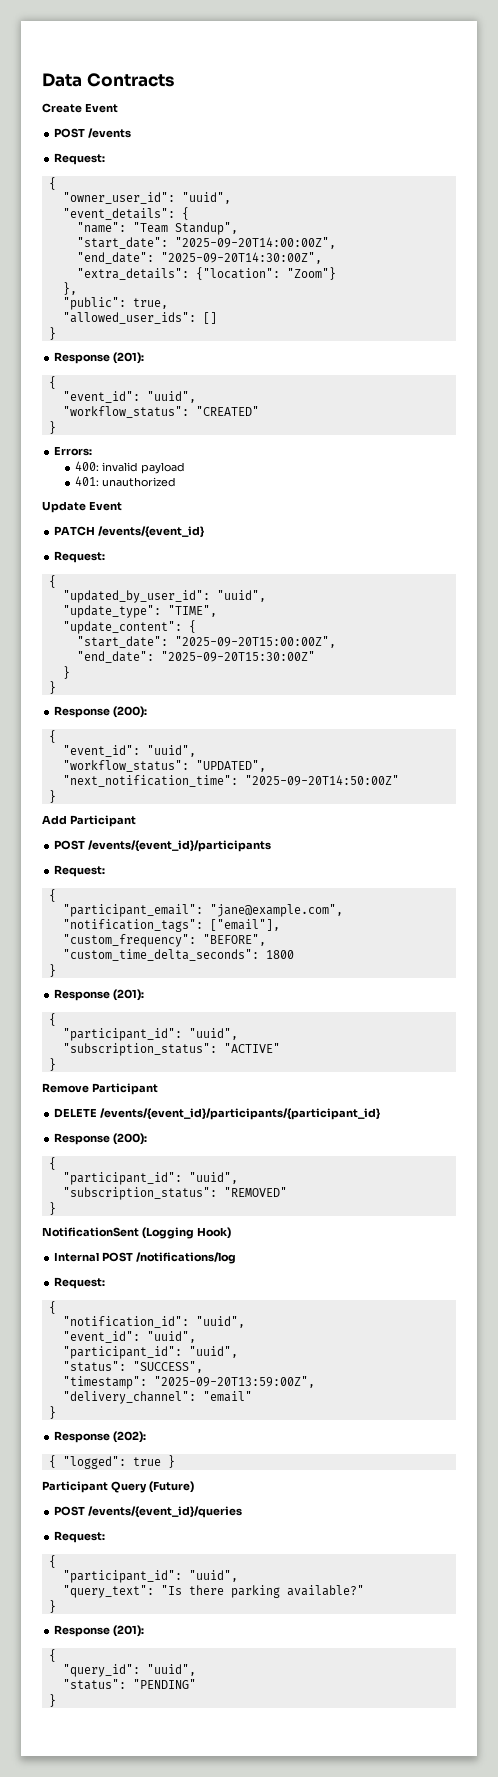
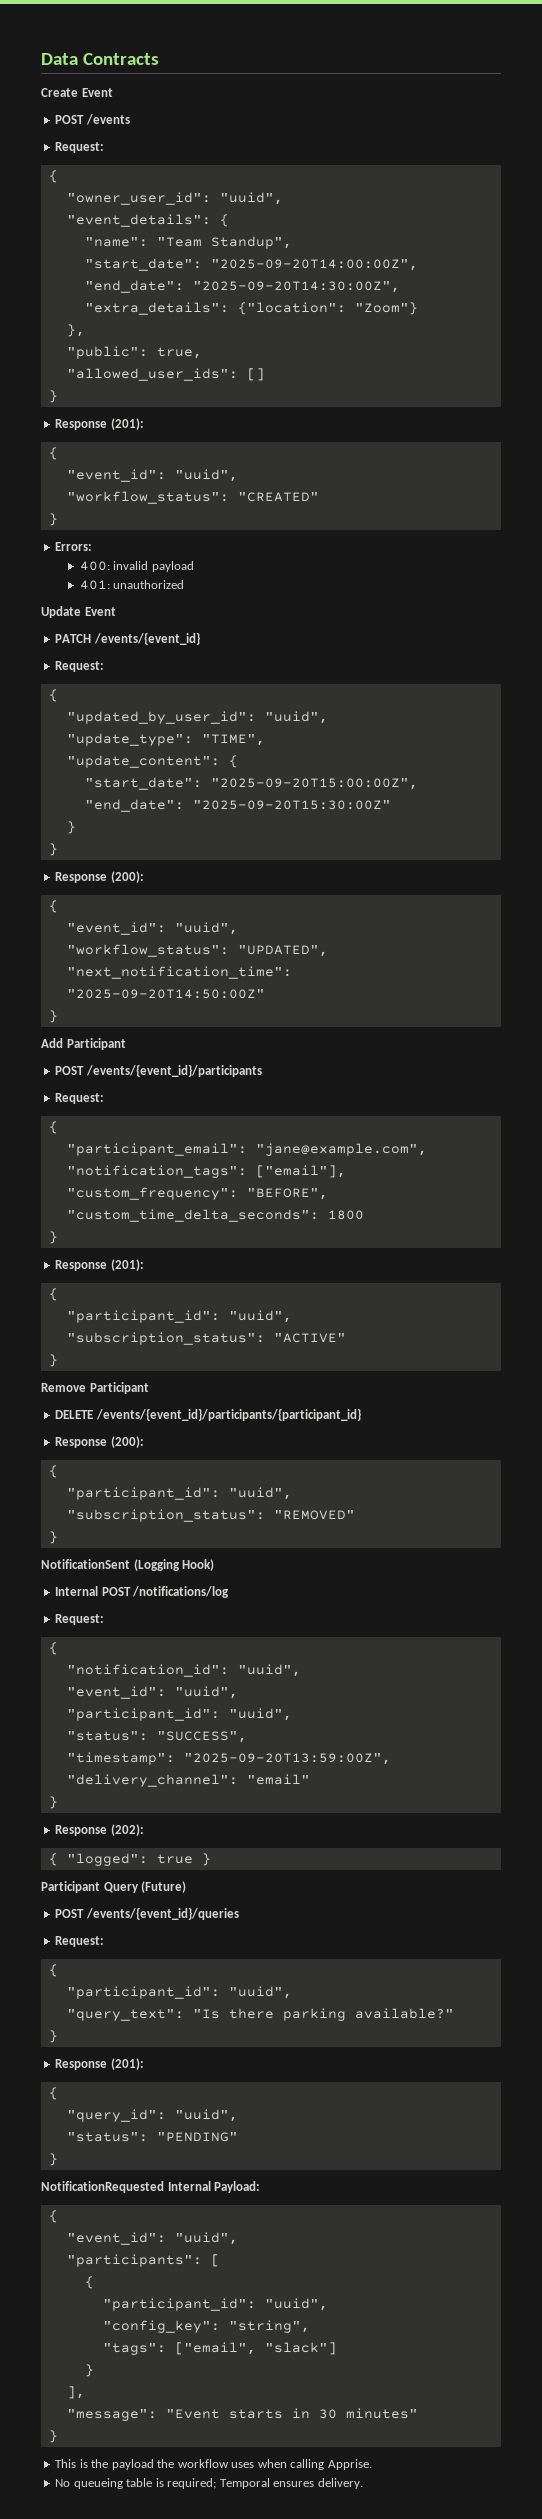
+ NotificationRequested Internal Payload:
+ {
+ "event_id": "uuid",
+ "participants": [
+ {
+ "participant_id": "uuid",
+ "config_key": "string",
+ "tags": ["email", "slack"]
+ }
+ ],
+ "message": "Event starts in 30 minutes"
+ }
+ This is the payload the workflow uses when calling Apprise.
+ No queueing table is required; Temporal ensures delivery.

